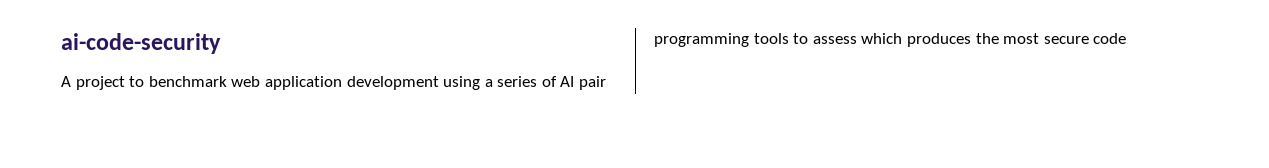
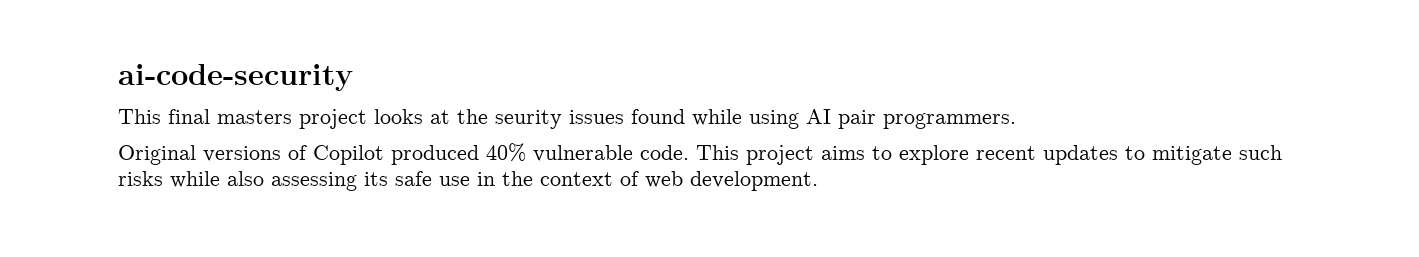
- A project to benchmark web application development using a series of AI pair programming tools to assess which produces the most secure code
+ This final masters project looks at the seurity issues found while using AI pair programmers.
+ Original versions of Copilot produced 40% vulnerable code. This project aims to explore recent updates to mitigate such risks while also assessing its safe use in the context of web development.

